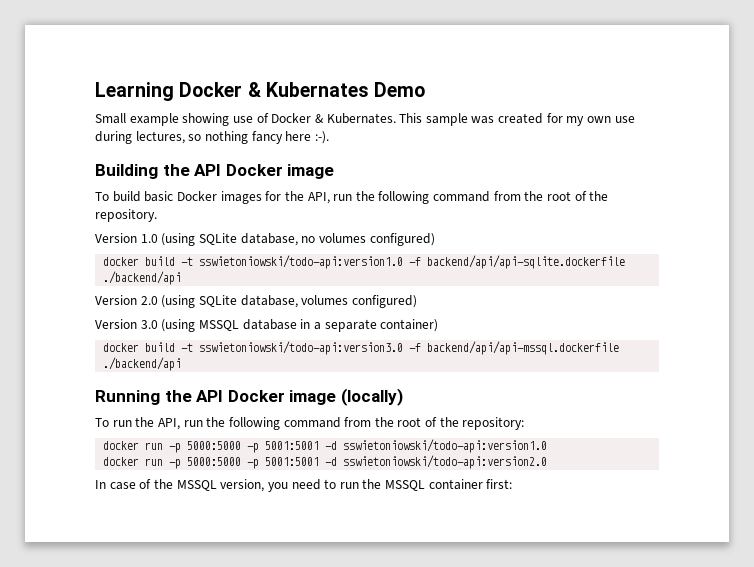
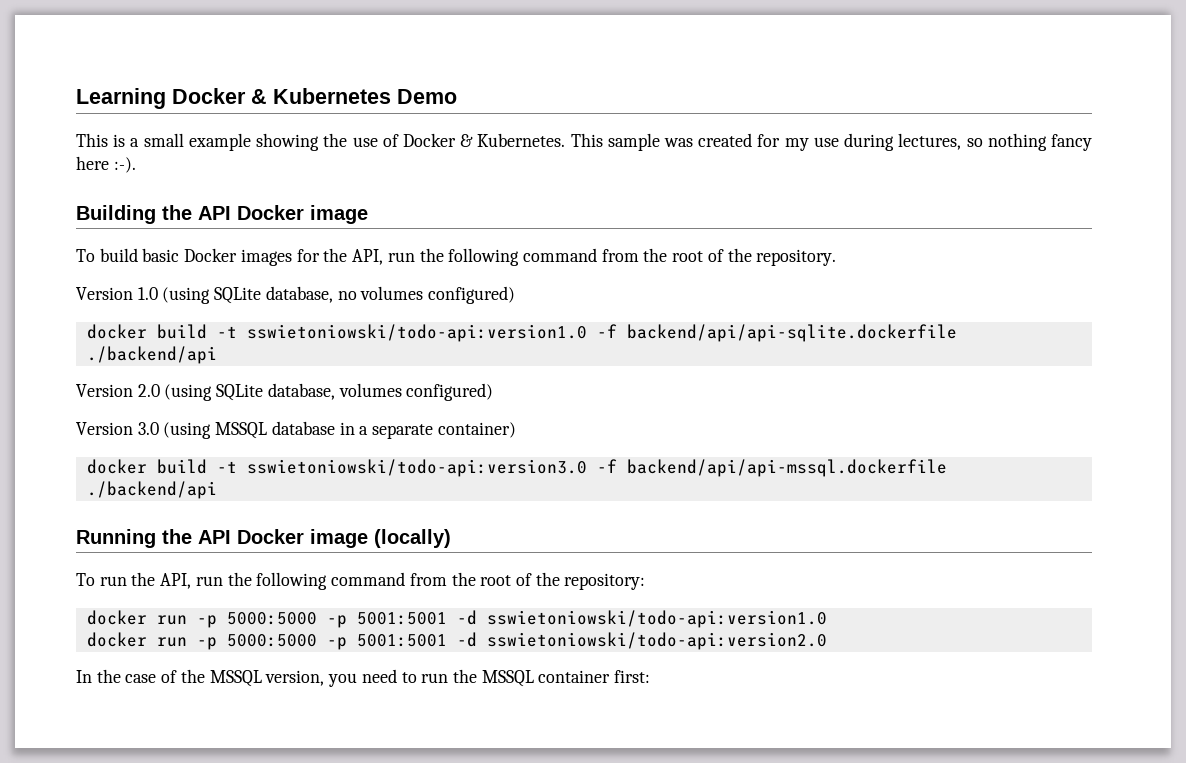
- Learning Docker & Kubernates Demo
+ Learning Docker & Kubernetes Demo
- Small example showing use of Docker & Kubernates.
+ This is a small example showing the use of Docker & Kubernetes.
- This sample was created for my own use during lectures, so nothing fancy here :-).
+ This sample was created for my use during lectures, so nothing fancy here :-).
- In case of the MSSQL version, you need to run the MSSQL container first:
+ In the case of the MSSQL version, you need to run the MSSQL container first:

